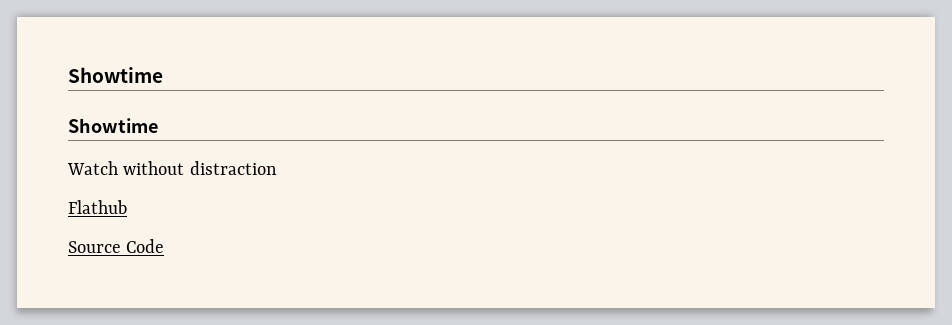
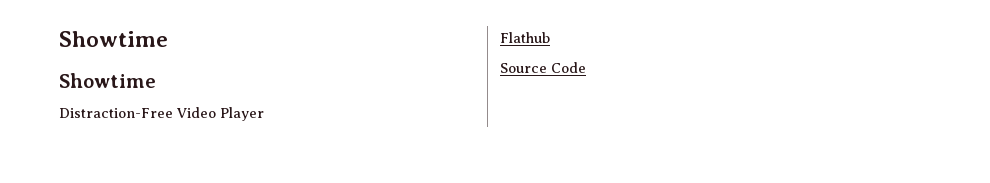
- Watch without distraction
+ Distraction-Free Video Player

